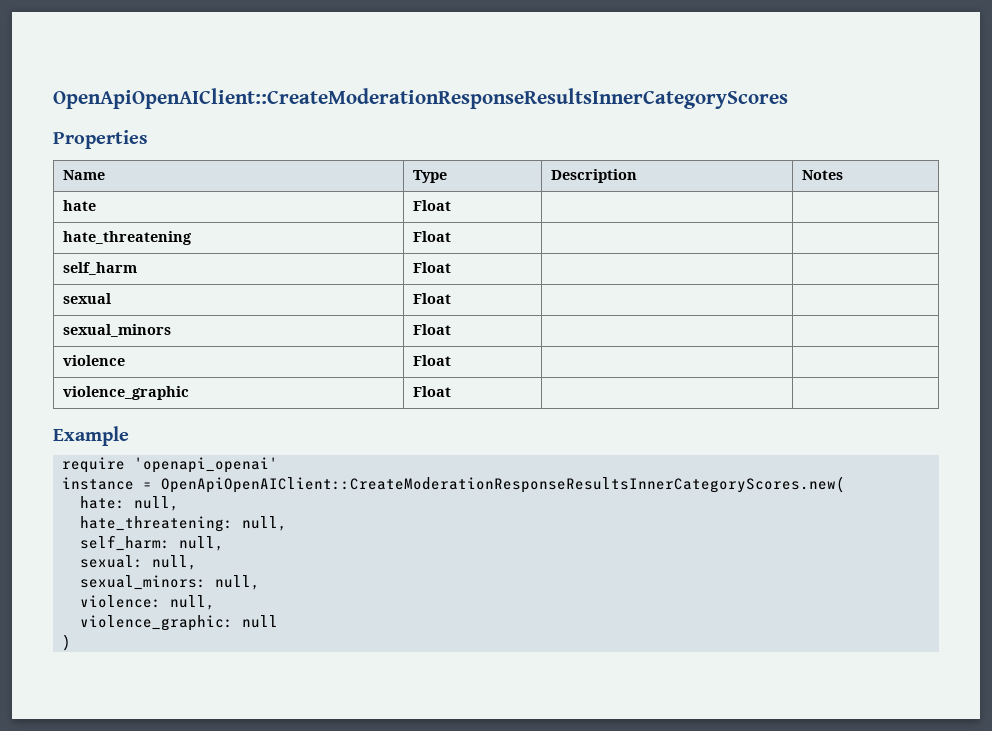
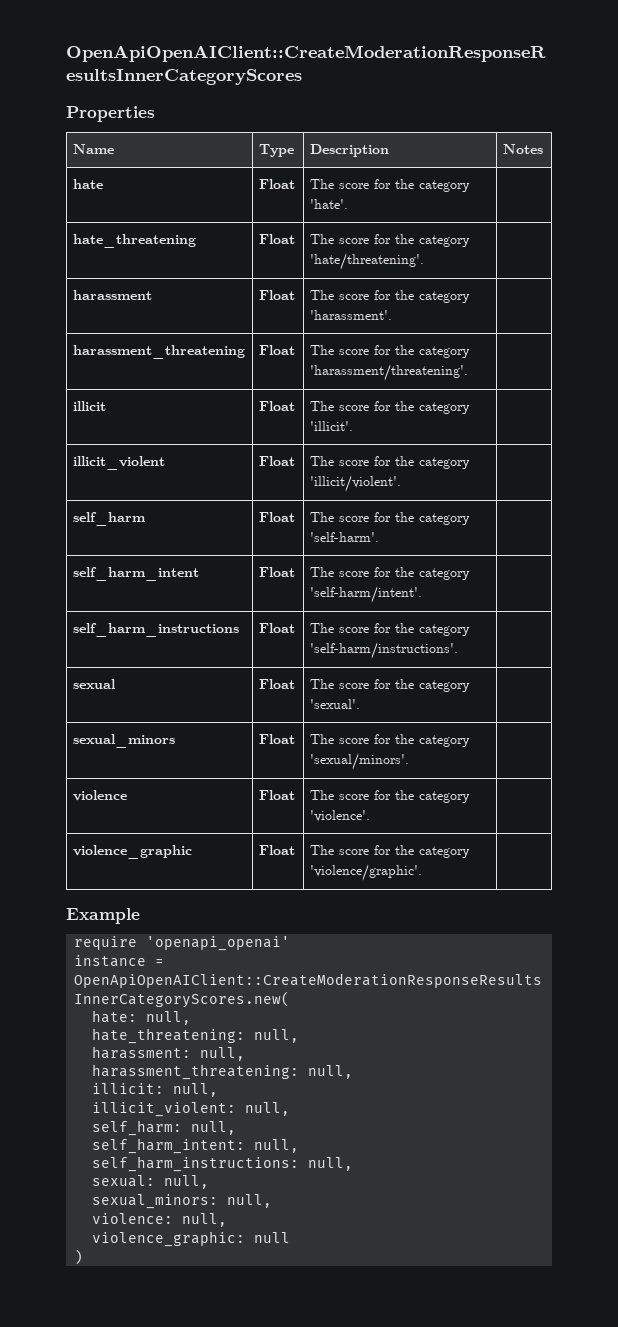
- hate | Float | |
- hate_threatening | Float | |
- self_harm | Float | |
- sexual | Float | |
- sexual_minors | Float | |
- violence | Float | |
- violence_graphic | Float | |
+ hate | Float | The score for the category 'hate'. |
+ hate_threatening | Float | The score for the category 'hate/threatening'. |
+ harassment | Float | The score for the category 'harassment'. |
+ harassment_threatening | Float | The score for the category 'harassment/threatening'. |
+ illicit | Float | The score for the category 'illicit'. |
+ illicit_violent | Float | The score for the category 'illicit/violent'. |
+ self_harm | Float | The score for the category 'self-harm'. |
+ self_harm_intent | Float | The score for the category 'self-harm/intent'. |
+ self_harm_instructions | Float | The score for the category 'self-harm/instructions'. |
+ sexual | Float | The score for the category 'sexual'. |
+ sexual_minors | Float | The score for the category 'sexual/minors'. |
+ violence | Float | The score for the category 'violence'. |
+ violence_graphic | Float | The score for the category 'violence/graphic'. |
+ harassment: null,
+ harassment_threatening: null,
+ illicit: null,
+ illicit_violent: null,
  self_harm: null,
+ self_harm_intent: null,
+ self_harm_instructions: null,

